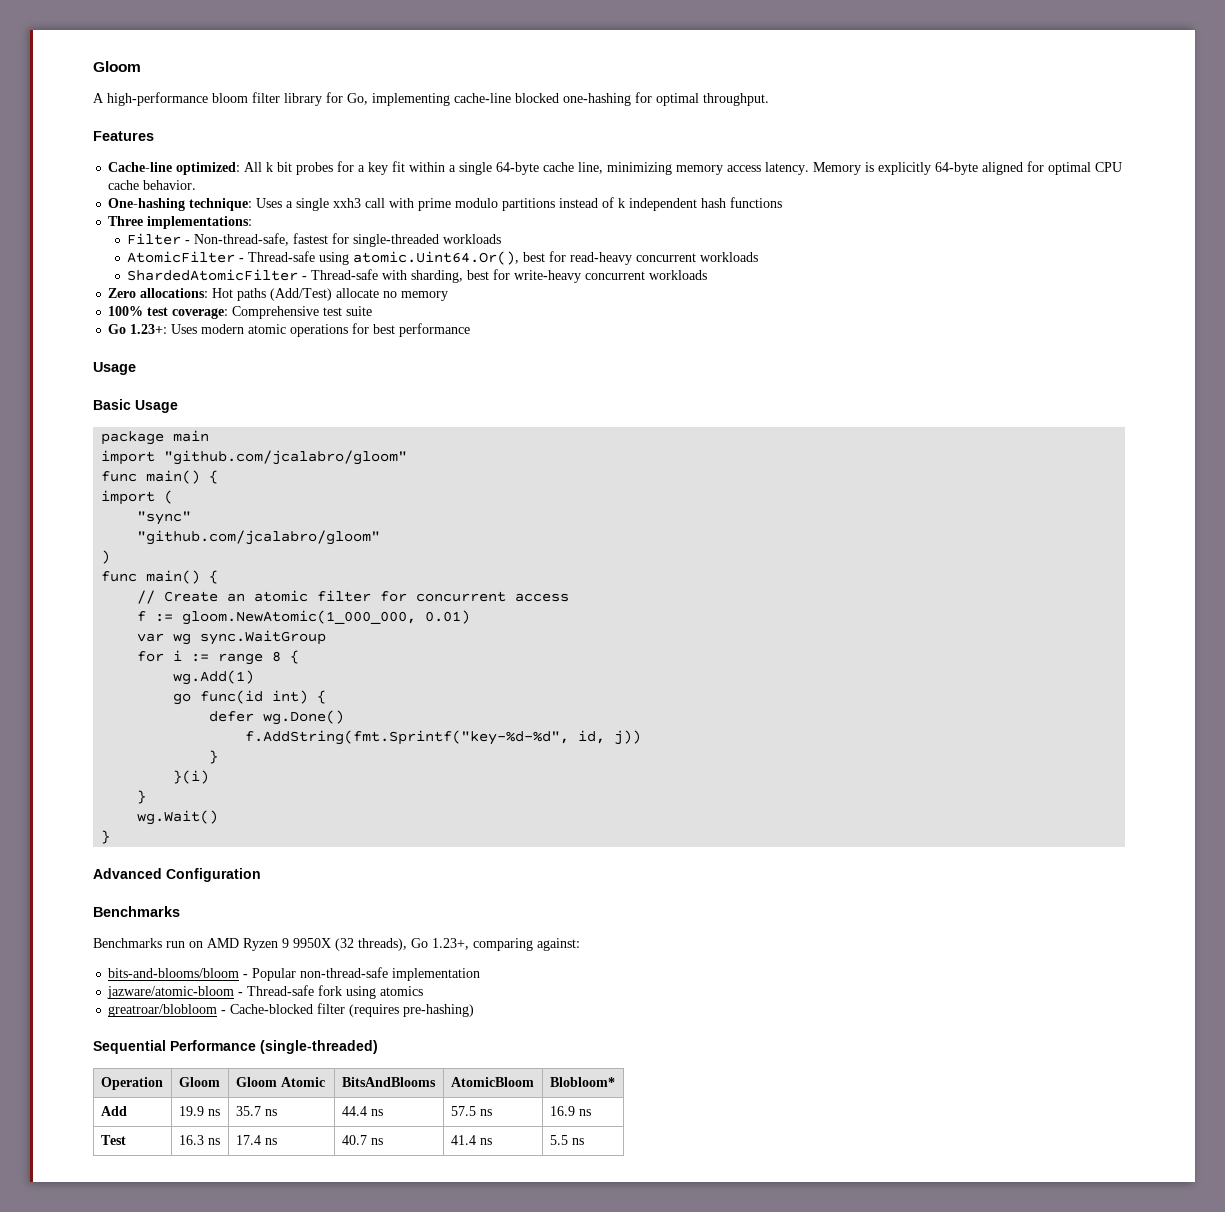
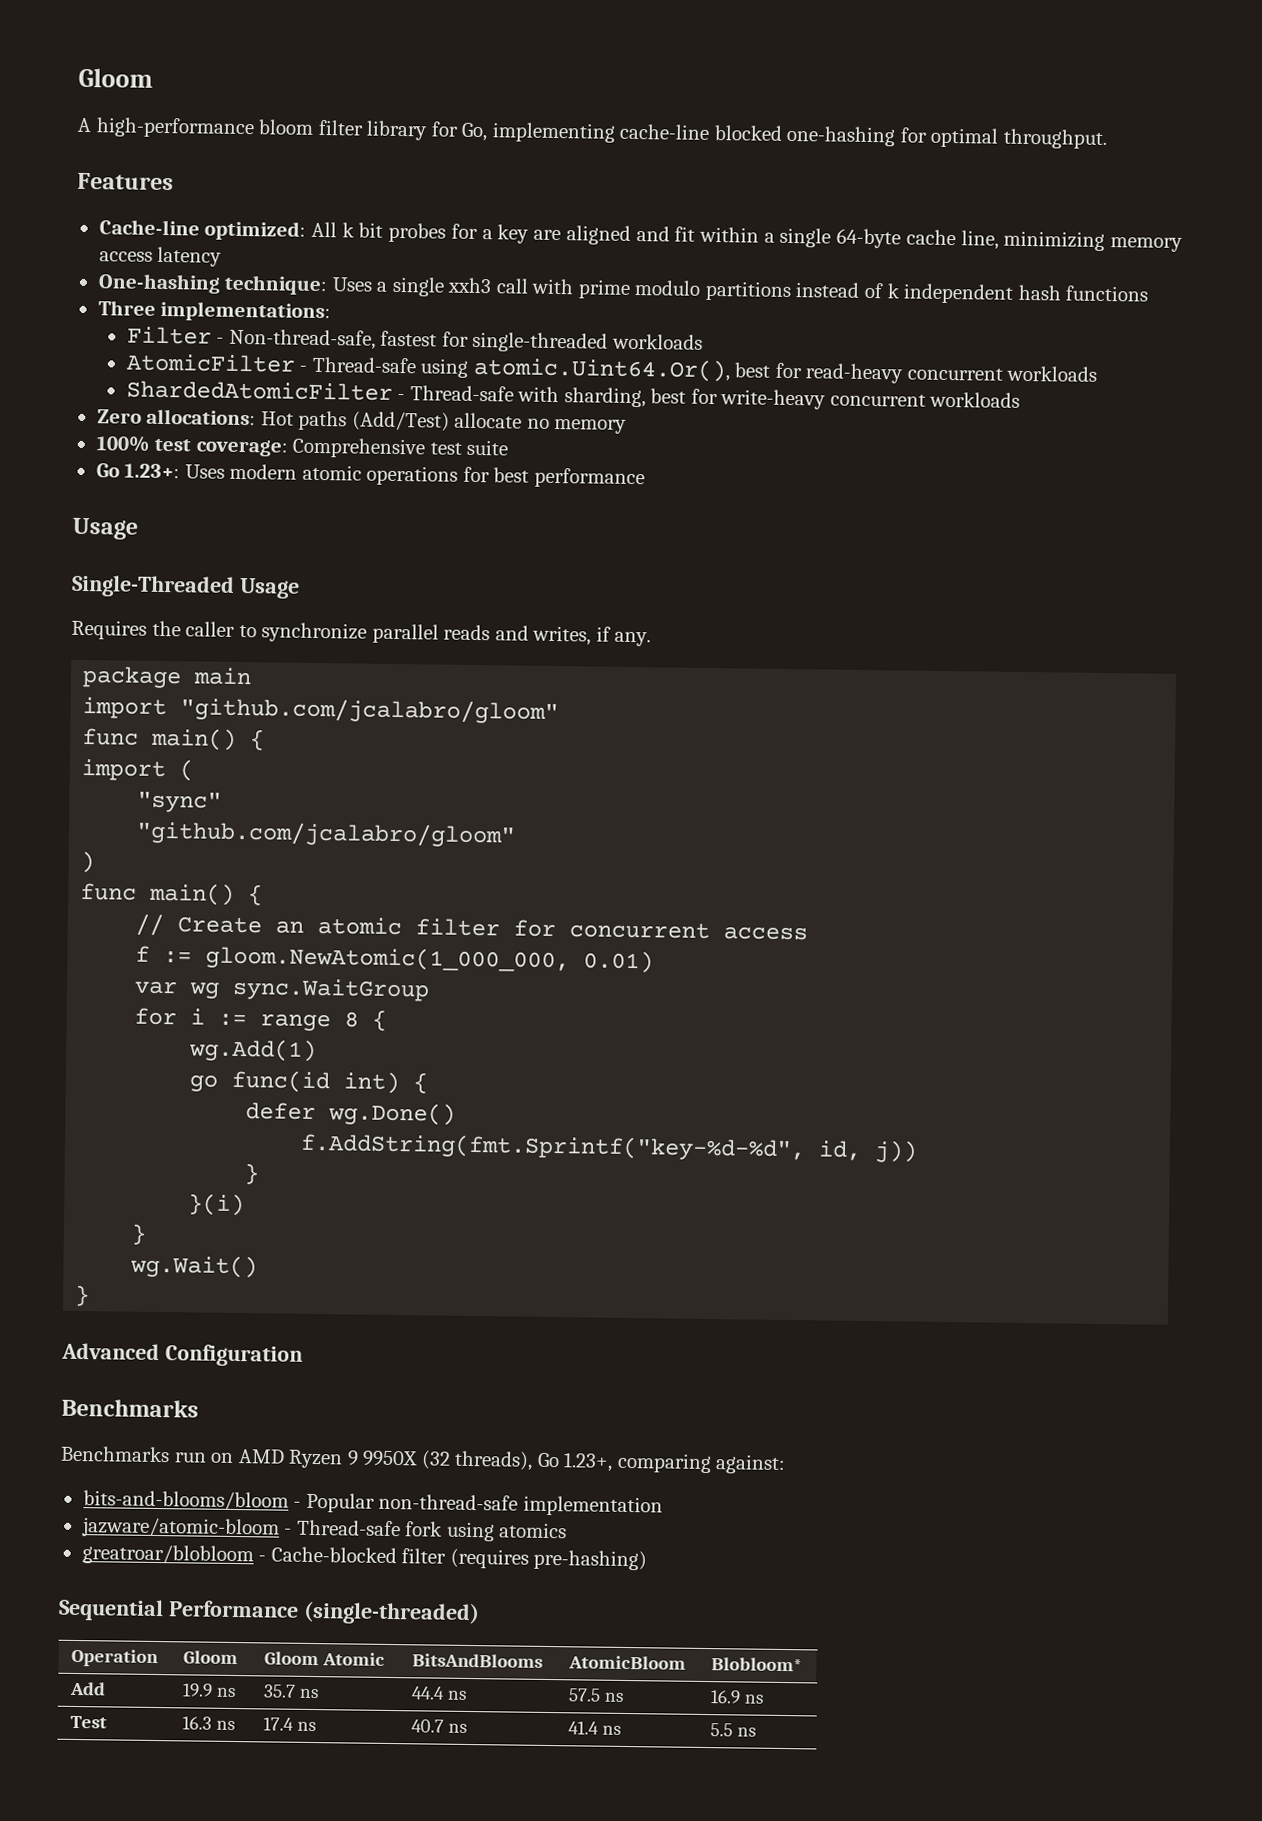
- Cache-line optimized: All k bit probes for a key fit within a single 64-byte cache line, minimizing memory access latency. Memory is explicitly 64-byte aligned for optimal CPU cache behavior.
+ Cache-line optimized: All k bit probes for a key are aligned and fit within a single 64-byte cache line, minimizing memory access latency
- Basic Usage
+ Single-Threaded Usage
+ Requires the caller to synchronize parallel reads and writes, if any.

